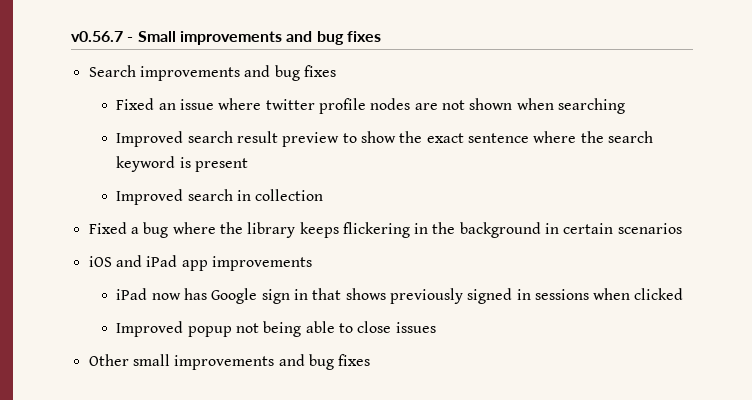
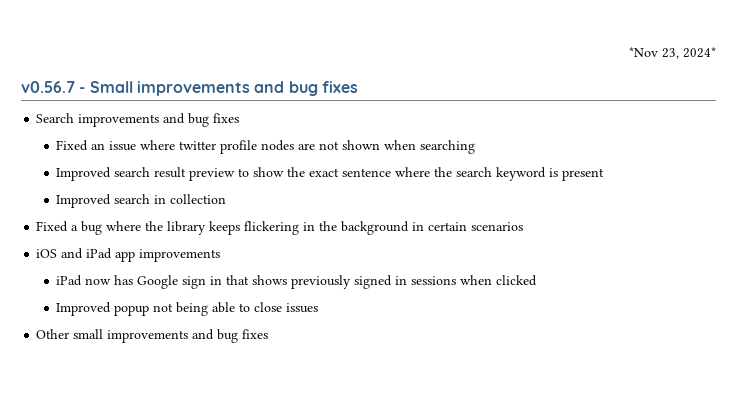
+ *Nov 23, 2024*

